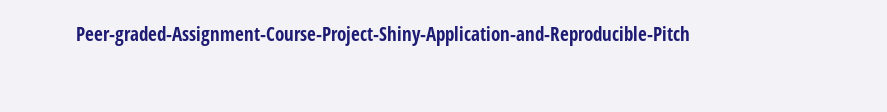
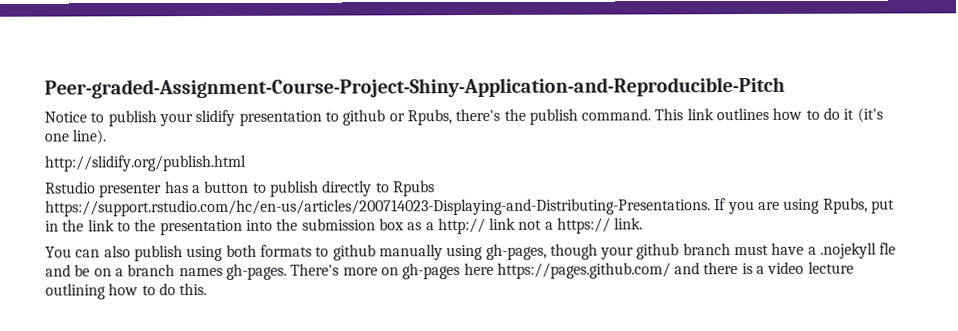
+ Notice to publish your slidify presentation to github or Rpubs, there's the publish command. This link outlines how to do it (it's one line).
+ http://slidify.org/publish.html
+ Rstudio presenter has a button to publish directly to Rpubs https://support.rstudio.com/hc/en-us/articles/200714023-Displaying-and-Distributing-Presentations. If you are using Rpubs, put in the link to the presentation into the submission box as a http:// link not a https:// link.
+ You can also publish using both formats to github manually using gh-pages, though your github branch must have a .nojekyll fle and be on a branch names gh-pages. There's more on gh-pages here https://pages.github.com/ and there is a video lecture outlining how to do this.

